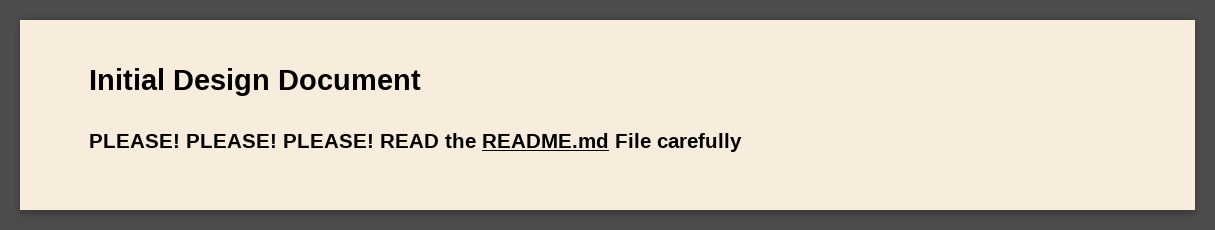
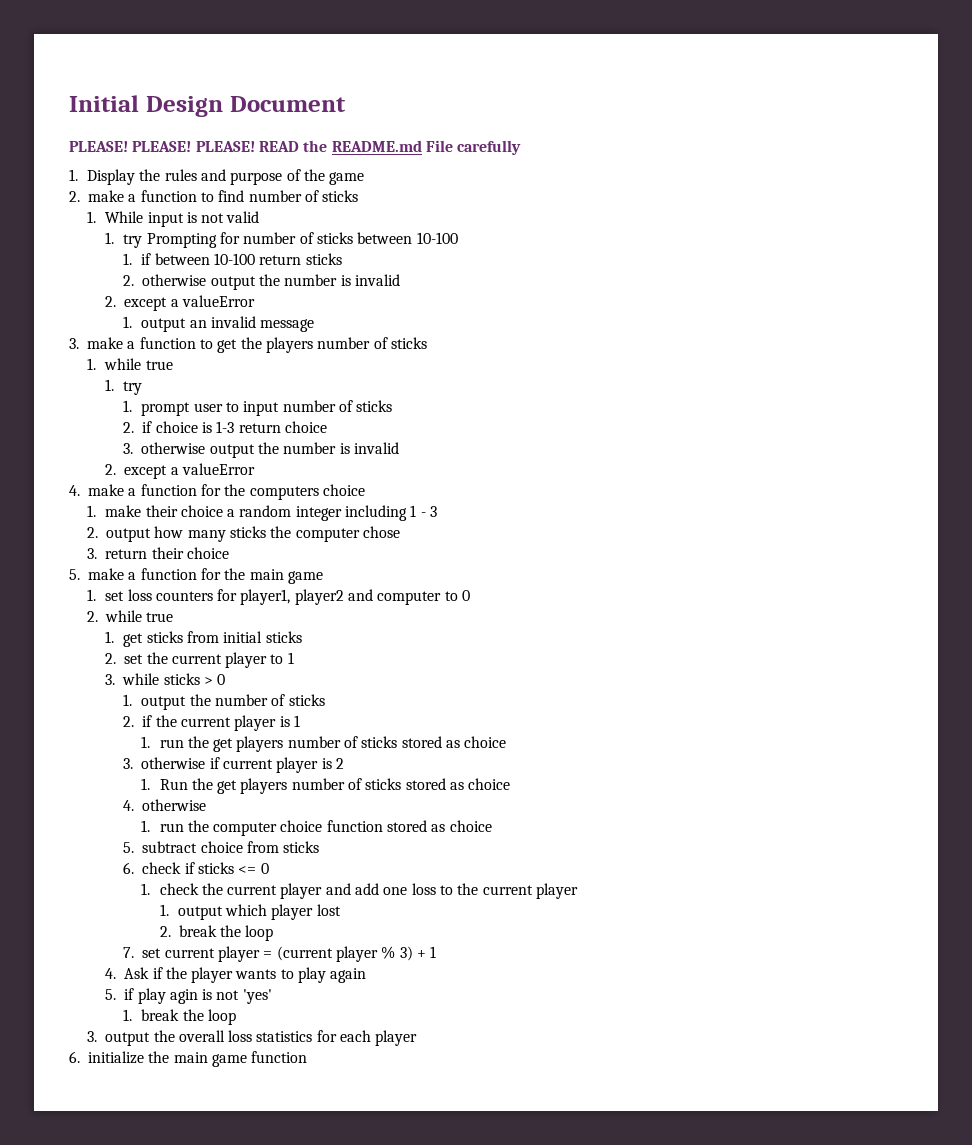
+ 1. Display the rules and purpose of the game
+ 2. make a function to find number of sticks
+ 1. While input is not valid
+ 1. try Prompting for number of sticks between 10-100
+ 1. if between 10-100 return sticks
+ 2. otherwise output the number is invalid
+ 2. except a valueError
+ 1. output an invalid message
+ 3. make a function to get the players number of sticks
+ 1. while true
+ 1. try
+ 1. prompt user to input number of sticks
+ 2. if choice is 1-3 return choice
+ 3. otherwise output the number is invalid
+ 2. except a valueError
+ 4. make a function for the computers choice
+ 1. make their choice a random integer including 1 - 3
+ 2. output how many sticks the computer chose
+ 3. return their choice
+ 5. make a function for the main game
+ 1. set loss counters for player1, player2 and computer to 0
+ 2. while true
+ 1. get sticks from initial sticks
+ 2. set the current player to 1
+ 3. while sticks > 0
+ 1. output the number of sticks
+ 2. if the current player is 1
+ 1. run the get players number of sticks stored as choice
+ 3. otherwise if current player is 2
+ 1. Run the get players number of sticks stored as choice
+ 4. otherwise
+ 1. run the computer choice function stored as choice
+ 5. subtract choice from sticks
+ 6. check if sticks <= 0
+ 1. check the current player and add one loss to the current player
+ 1. output which player lost
+ 2. break the loop
+ 7. set current player = (current player % 3) + 1
+ 4. Ask if the player wants to play again
+ 5. if play agin is not 'yes'
+ 1. break the loop
+ 3. output the overall loss statistics for each player
+ 6. initialize the main game function

